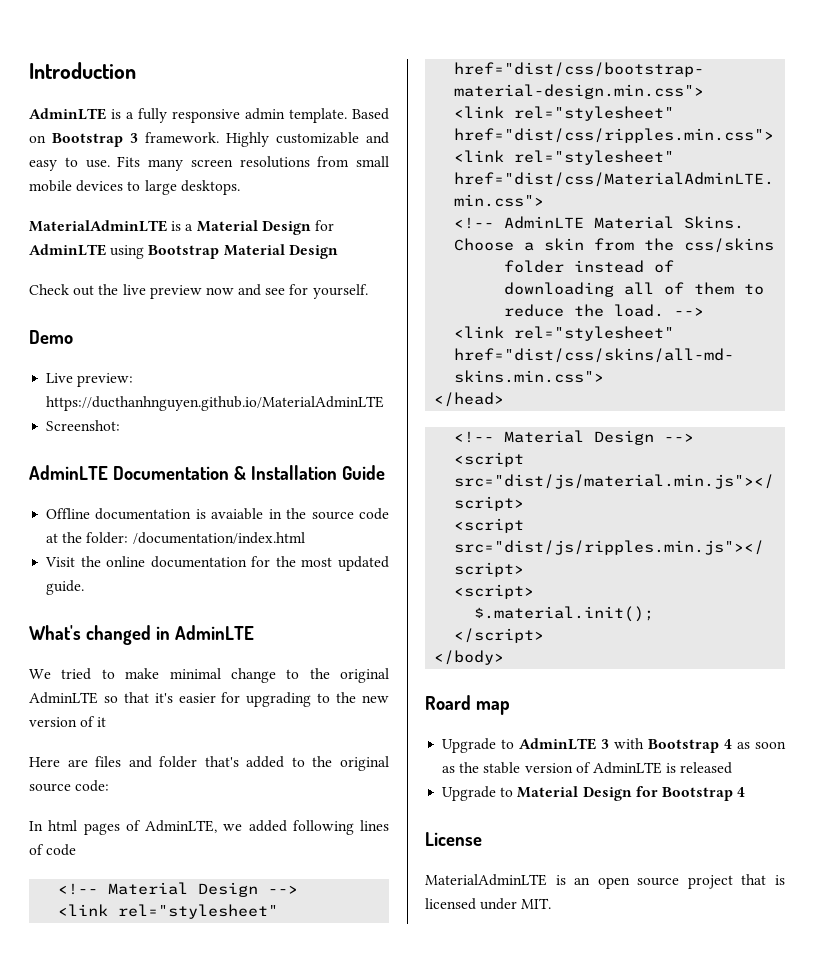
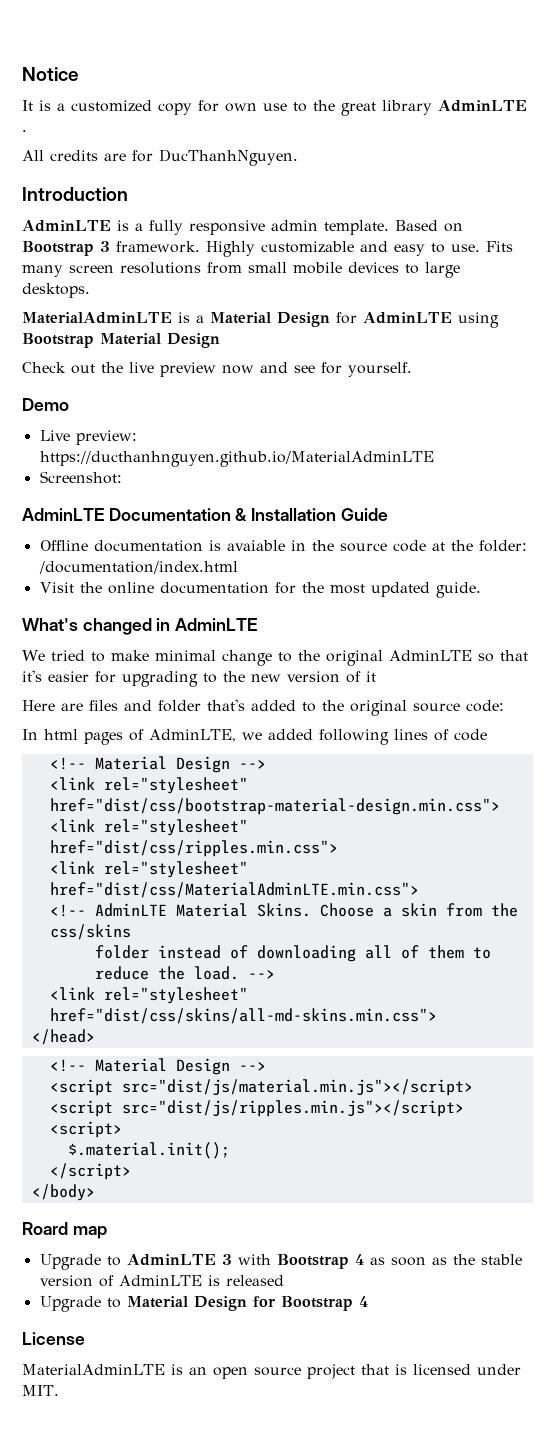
+ Notice
+ It is a customized copy for own use to the great library AdminLTE .
+ All credits are for DucThanhNguyen.

